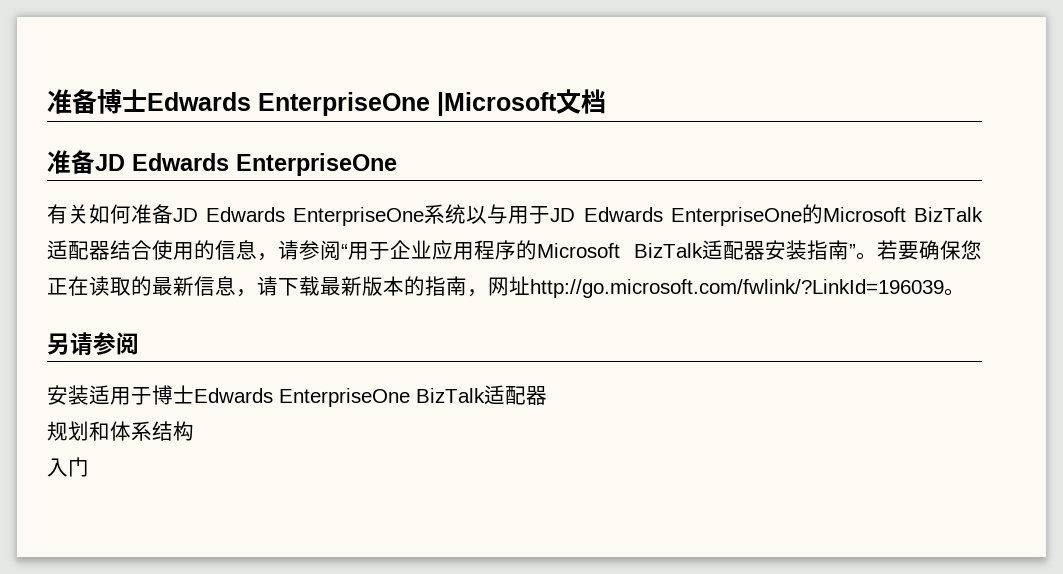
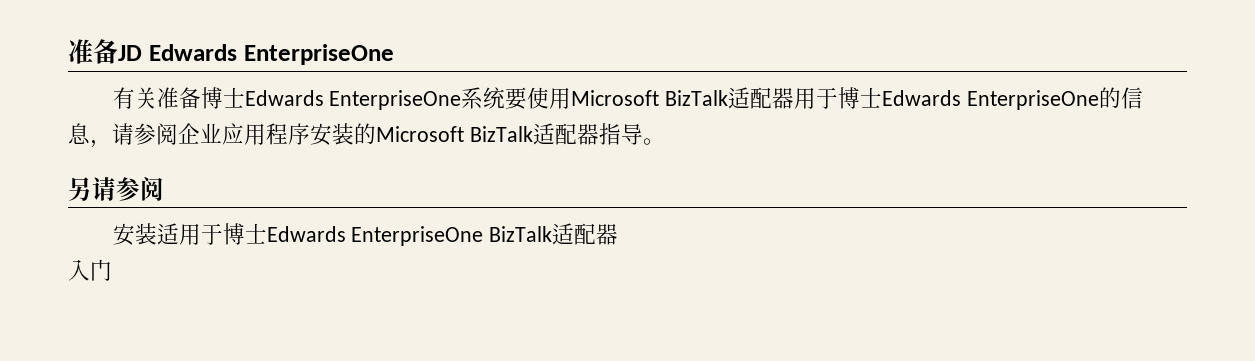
- 准备博士Edwards EnterpriseOne |Microsoft文档
  准备JD Edwards EnterpriseOne
- 有关如何准备JD Edwards EnterpriseOne系统以与用于JD Edwards EnterpriseOne的Microsoft BizTalk适配器结合使用的信息，请参阅“用于企业应用程序的Microsoft BizTalk适配器安装指南”。若要确保您正在读取的最新信息，请下载最新版本的指南，网址http://go.microsoft.com/fwlink/?LinkId=196039。
+ 有关准备博士Edwards EnterpriseOne系统要使用Microsoft BizTalk适配器用于博士Edwards EnterpriseOne的信息，请参阅企业应用程序安装的Microsoft BizTalk适配器指导。
- 规划和体系结构

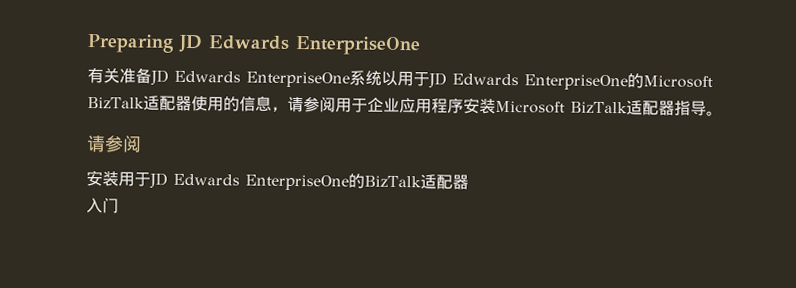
- 准备JD Edwards EnterpriseOne
+ Preparing JD Edwards EnterpriseOne
- 有关准备博士Edwards EnterpriseOne系统要使用Microsoft BizTalk适配器用于博士Edwards EnterpriseOne的信息，请参阅企业应用程序安装的Microsoft BizTalk适配器指导。
- 另请参阅
+ 有关准备JD Edwards EnterpriseOne系统以用于JD Edwards EnterpriseOne的Microsoft BizTalk适配器使用的信息，请参阅用于企业应用程序安装Microsoft BizTalk适配器指导。
+ 请参阅
- 安装适用于博士Edwards EnterpriseOne BizTalk适配器
+ 安装用于JD Edwards EnterpriseOne的BizTalk适配器

